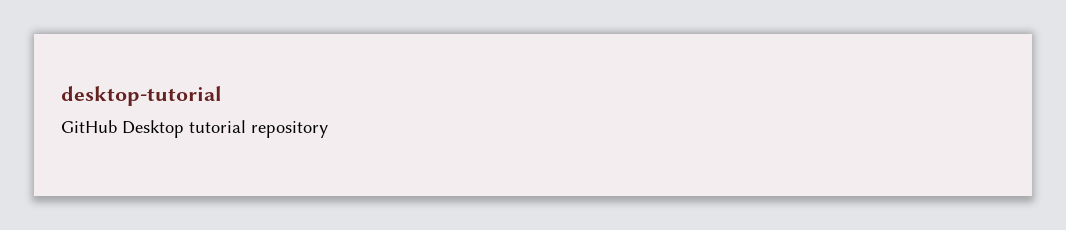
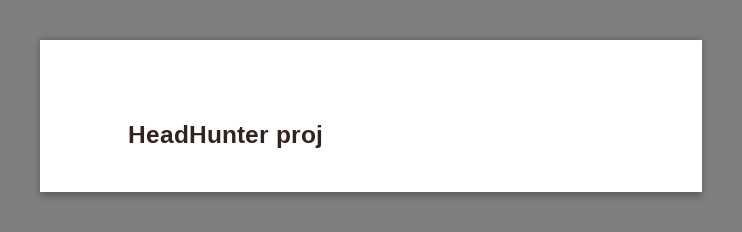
- desktop-tutorial
- GitHub Desktop tutorial repository
+ HeadHunter proj

